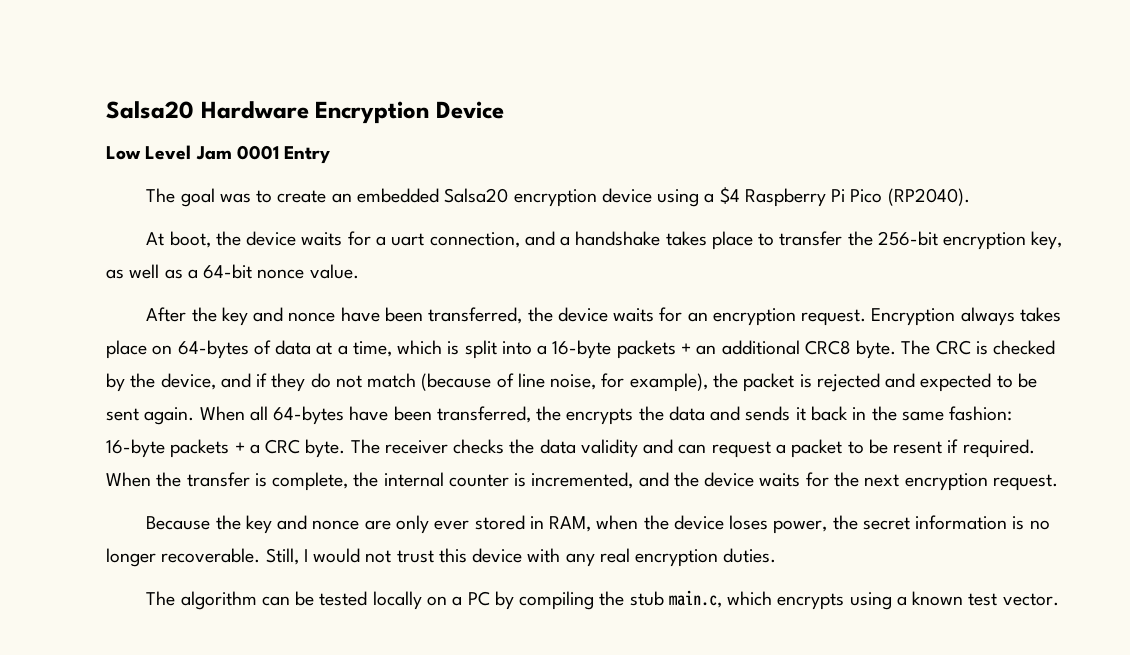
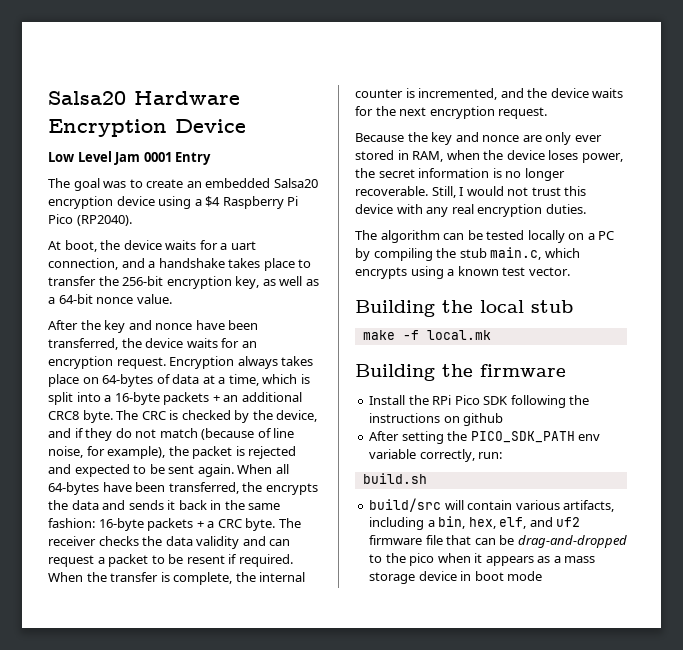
+ Building the local stub
+ make -f local.mk
+ Building the firmware
+ Install the RPi Pico SDK following the instructions on github
+ After setting the PICO_SDK_PATH env variable correctly, run:
+ build.sh
+ build/src will contain various artifacts, including a bin, hex, elf, and uf2 firmware file that can be drag-and-dropped to the pico when it appears as a mass storage device in boot mode

